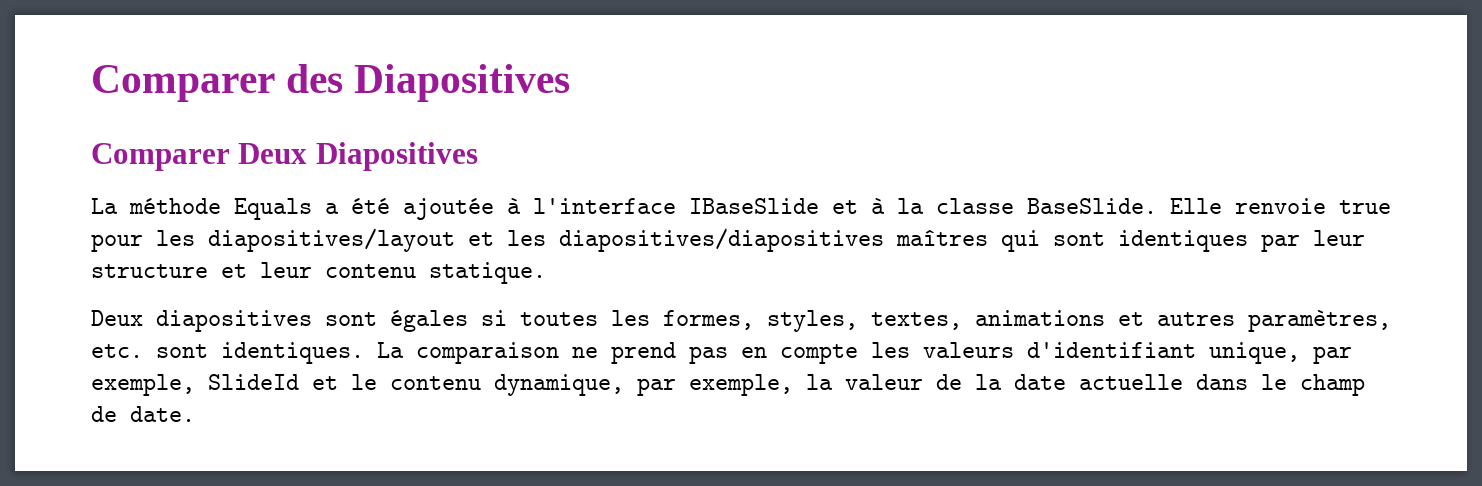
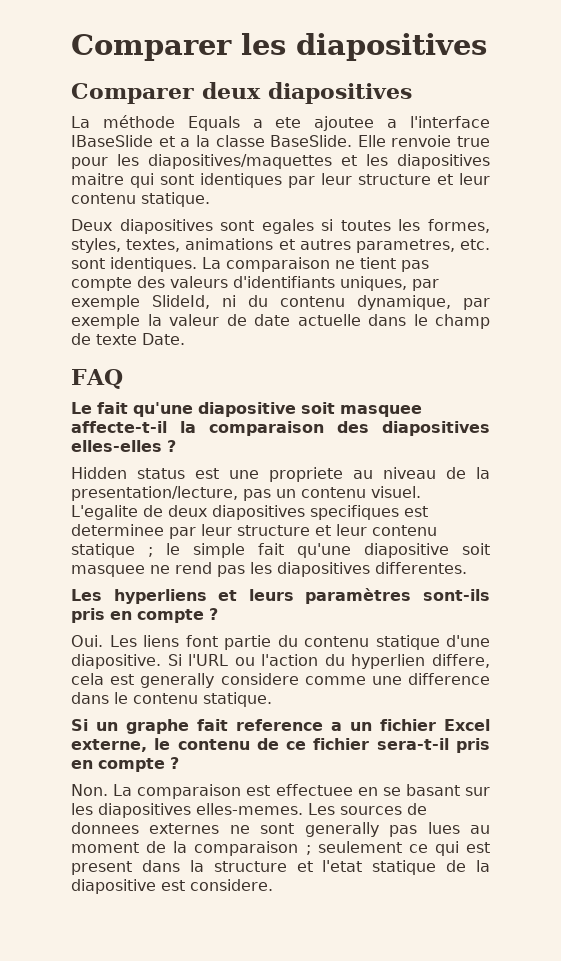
- Comparer des Diapositives
- Comparer Deux Diapositives
+ Comparer les diapositives
+ Comparer deux diapositives
- La méthode Equals a été ajoutée à l'interface IBaseSlide et à la classe BaseSlide.
+ La méthode Equals a ete ajoutee a l'interface IBaseSlide et a la classe BaseSlide.
- Elle renvoie true pour les diapositives/layout et les diapositives/diapositives maîtres qui sont identiques par leur structure et leur contenu statique.
+ Elle renvoie true pour les diapositives/maquettes et les diapositives maitre qui sont identiques par leur structure et leur contenu statique.
- Deux diapositives sont égales si toutes les formes, styles, textes, animations et autres paramètres, etc. sont identiques.
+ Deux diapositives sont egales si toutes les formes, styles, textes, animations et autres parametres, etc. sont identiques.
- La comparaison ne prend pas en compte les valeurs d'identifiant unique, par exemple, SlideId et le contenu dynamique, par exemple, la valeur de la date actuelle dans le champ de date.
+ La comparaison ne tient pas compte des valeurs d'identifiants uniques, par exemple SlideId, ni du contenu dynamique, par exemple la valeur de date actuelle dans le champ de texte Date.
+ FAQ
+ Le fait qu'une diapositive soit masquee affecte-t-il la comparaison des diapositives elles-elles ?
+ Hidden status est une propriete au niveau de la presentation/lecture, pas un contenu visuel. L'egalite de deux diapositives specifiques est determinee par leur structure et leur contenu statique ; le simple fait qu'une diapositive soit masquee ne rend pas les diapositives differentes.
+ Les hyperliens et leurs paramètres sont-ils pris en compte ?
+ Oui. Les liens font partie du contenu statique d'une diapositive. Si l'URL ou l'action du hyperlien differe, cela est generally considere comme une difference dans le contenu statique.
+ Si un graphe fait reference a un fichier Excel externe, le contenu de ce fichier sera-t-il pris en compte ?
+ Non. La comparaison est effectuee en se basant sur les diapositives elles-memes. Les sources de donnees externes ne sont generally pas lues au moment de la comparaison ; seulement ce qui est present dans la structure et l'etat statique de la diapositive est considere.

